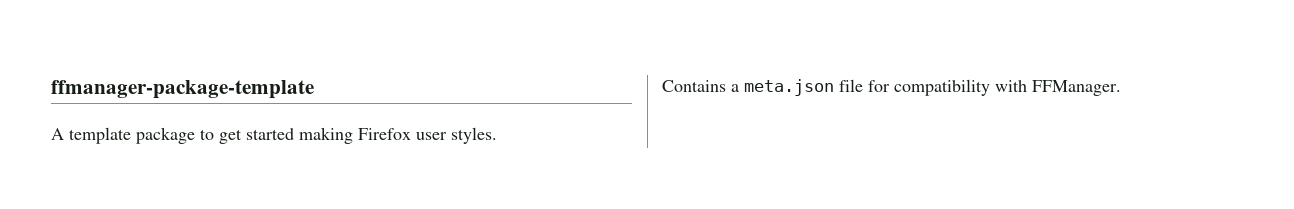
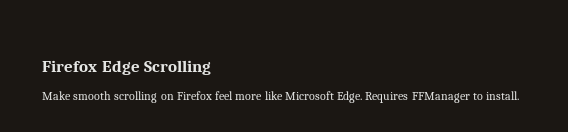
- ffmanager-package-template
- A template package to get started making Firefox user styles.
- Contains a meta.json file for compatibility with FFManager.
+ Firefox Edge Scrolling
+ Make smooth scrolling on Firefox feel more like Microsoft Edge. Requires FFManager to install.

